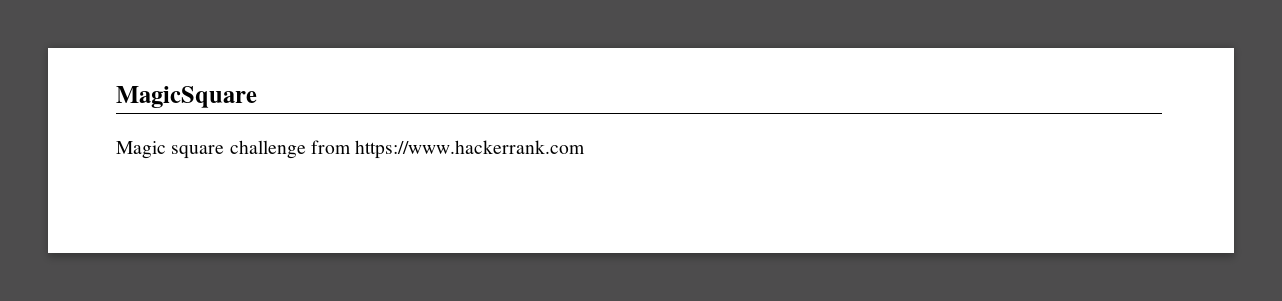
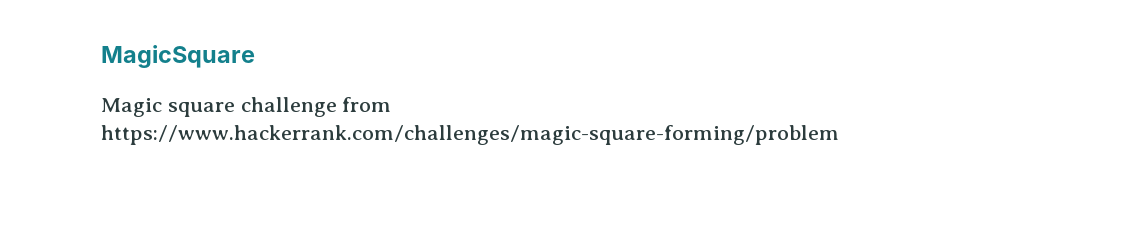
- Magic square challenge from https://www.hackerrank.com
+ Magic square challenge from https://www.hackerrank.com/challenges/magic-square-forming/problem

